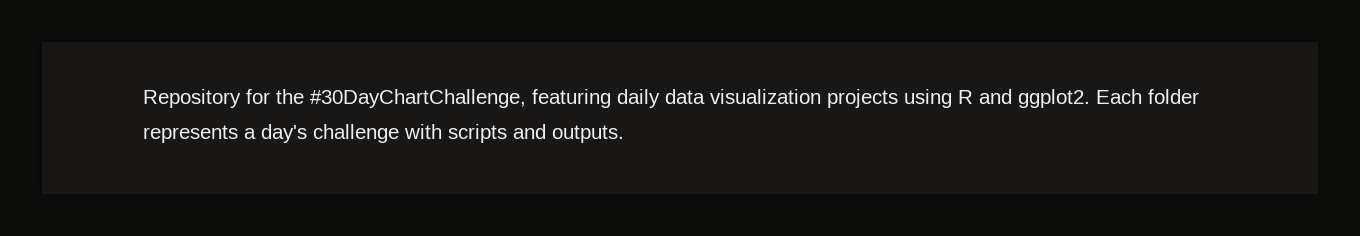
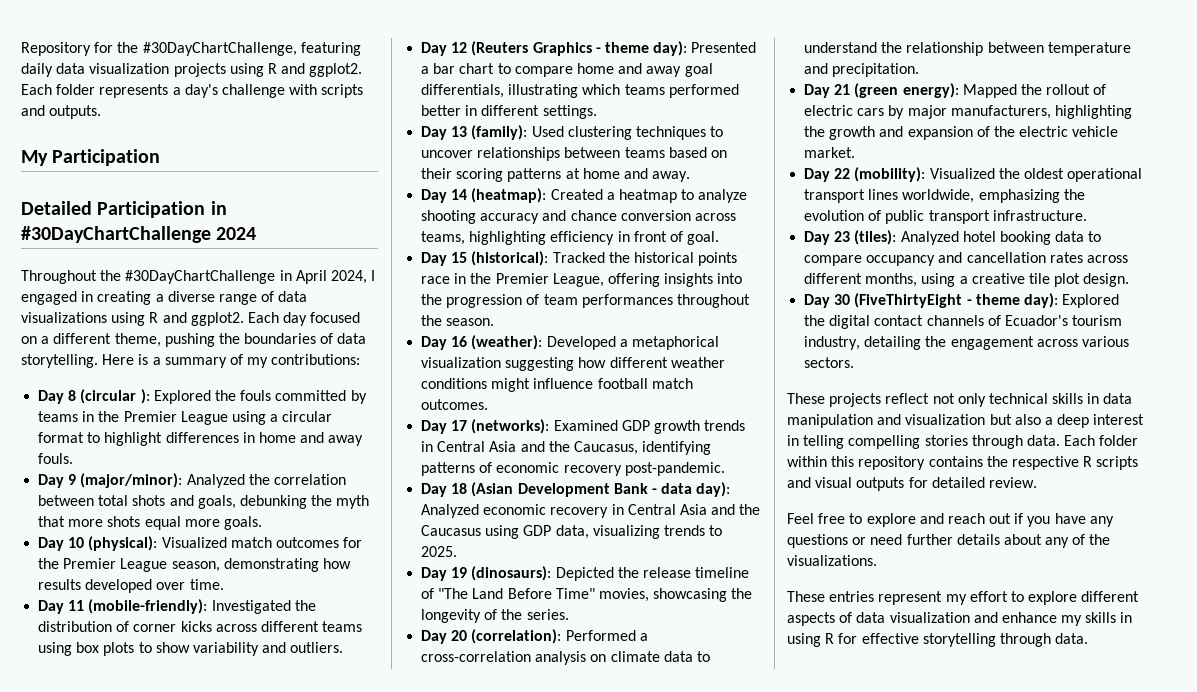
+ My Participation
+ Detailed Participation in #30DayChartChallenge 2024
+ Throughout the #30DayChartChallenge in April 2024, I engaged in creating a diverse range of data visualizations using R and ggplot2. Each day focused on a different theme, pushing the boundaries of data storytelling. Here is a summary of my contributions:
+ Day 8 (circular ): Explored the fouls committed by teams in the Premier League using a circular format to highlight differences in home and away fouls.
+ Day 9 (major/minor): Analyzed the correlation between total shots and goals, debunking the myth that more shots equal more goals.
+ Day 10 (physical): Visualized match outcomes for the Premier League season, demonstrating how results developed over time.
+ Day 11 (mobile-friendly): Investigated the distribution of corner kicks across different teams using box plots to show variability and outliers.
+ Day 12 (Reuters Graphics - theme day): Presented a bar chart to compare home and away goal differentials, illustrating which teams performed better in different settings.
+ Day 13 (family): Used clustering techniques to uncover relationships between teams based on their scoring patterns at home and away.
+ Day 14 (heatmap): Created a heatmap to analyze shooting accuracy and chance conversion across teams, highlighting efficiency in front of goal.
+ Day 15 (historical): Tracked the historical points race in the Premier League, offering insights into the progression of team performances throughout the season.
+ Day 16 (weather): Developed a metaphorical visualization suggesting how different weather conditions might influence football match outcomes.
+ Day 17 (networks): Examined GDP growth trends in Central Asia and the Caucasus, identifying patterns of economic recovery post-pandemic.
+ Day 18 (Asian Development Bank - data day): Analyzed economic recovery in Central Asia and the Caucasus using GDP data, visualizing trends to 2025.
+ Day 19 (dinosaurs): Depicted the release timeline of "The Land Before Time" movies, showcasing the longevity of the series.
+ Day 20 (correlation): Performed a cross-correlation analysis on climate data to understand the relationship between temperature and precipitation.
+ Day 21 (green energy): Mapped the rollout of electric cars by major manufacturers, highlighting the growth and expansion of the electric vehicle market.
+ Day 22 (mobility): Visualized the oldest operational transport lines worldwide, emphasizing the evolution of public transport infrastructure.
+ Day 23 (tiles): Analyzed hotel booking data to compare occupancy and cancellation rates across different months, using a creative tile plot design.
+ Day 30 (FiveThirtyEight - theme day): Explored the digital contact channels of Ecuador's tourism industry, detailing the engagement across various sectors.
+ These projects reflect not only technical skills in data manipulation and visualization but also a deep interest in telling compelling stories through data. Each folder within this repository contains the respective R scripts and visual outputs for detailed review.
+ Feel free to explore and reach out if you have any questions or need further details about any of the visualizations.
+ These entries represent my effort to explore different aspects of data visualization and enhance my skills in using R for effective storytelling through data.

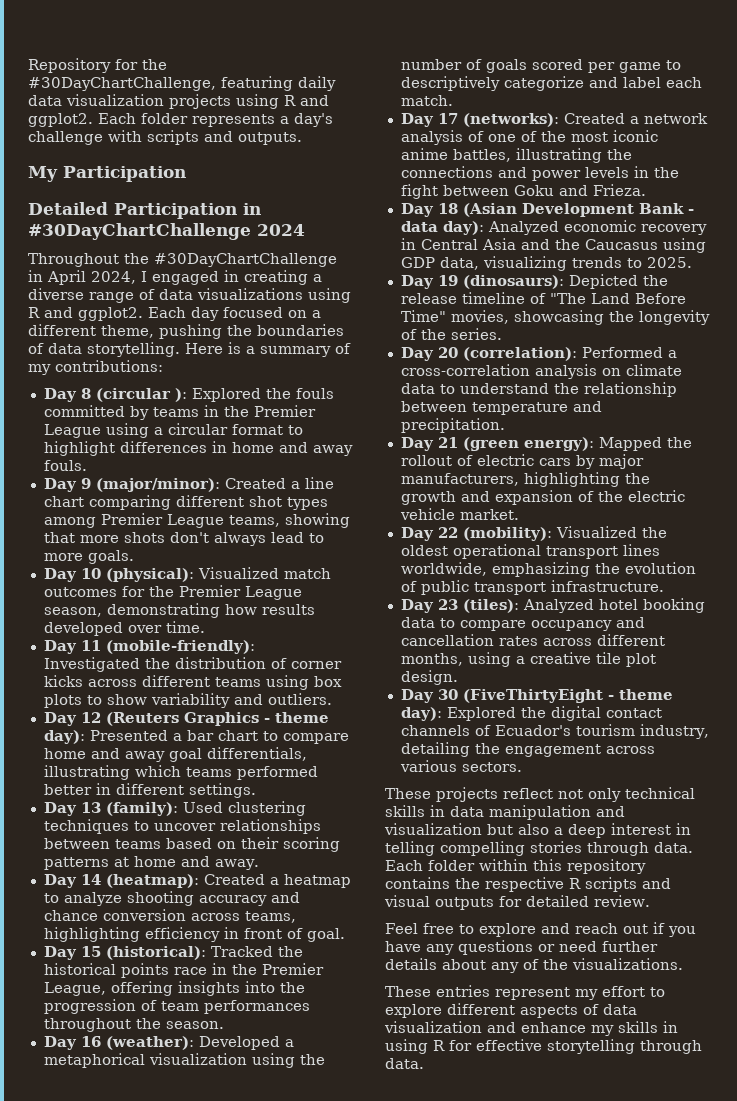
- Day 9 (major/minor): Analyzed the correlation between total shots and goals, debunking the myth that more shots equal more goals.
+ Day 9 (major/minor): Created a line chart comparing different shot types among Premier League teams, showing that more shots don't always lead to more goals.
- Day 16 (weather): Developed a metaphorical visualization suggesting how different weather conditions might influence football match outcomes.
- Day 17 (networks): Examined GDP growth trends in Central Asia and the Caucasus, identifying patterns of economic recovery post-pandemic.
+ Day 16 (weather): Developed a metaphorical visualization using the number of goals scored per game to descriptively categorize and label each match.
+ Day 17 (networks): Created a network analysis of one of the most iconic anime battles, illustrating the connections and power levels in the fight between Goku and Frieza.

